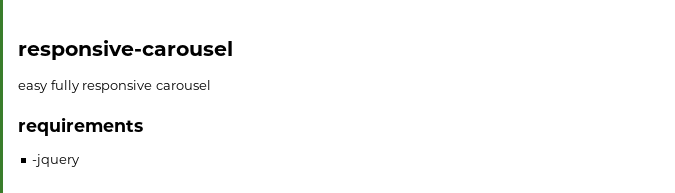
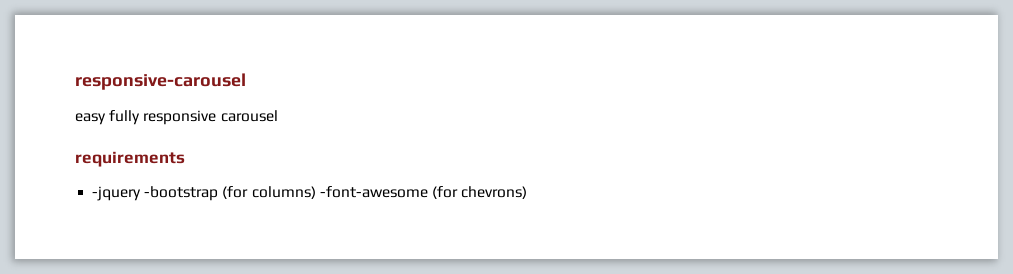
- -jquery
+ -jquery -bootstrap (for columns) -font-awesome (for chevrons)

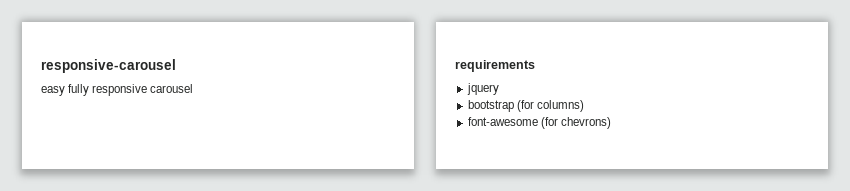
- -jquery -bootstrap (for columns) -font-awesome (for chevrons)
+ jquery
+ bootstrap (for columns)
+ font-awesome (for chevrons)

